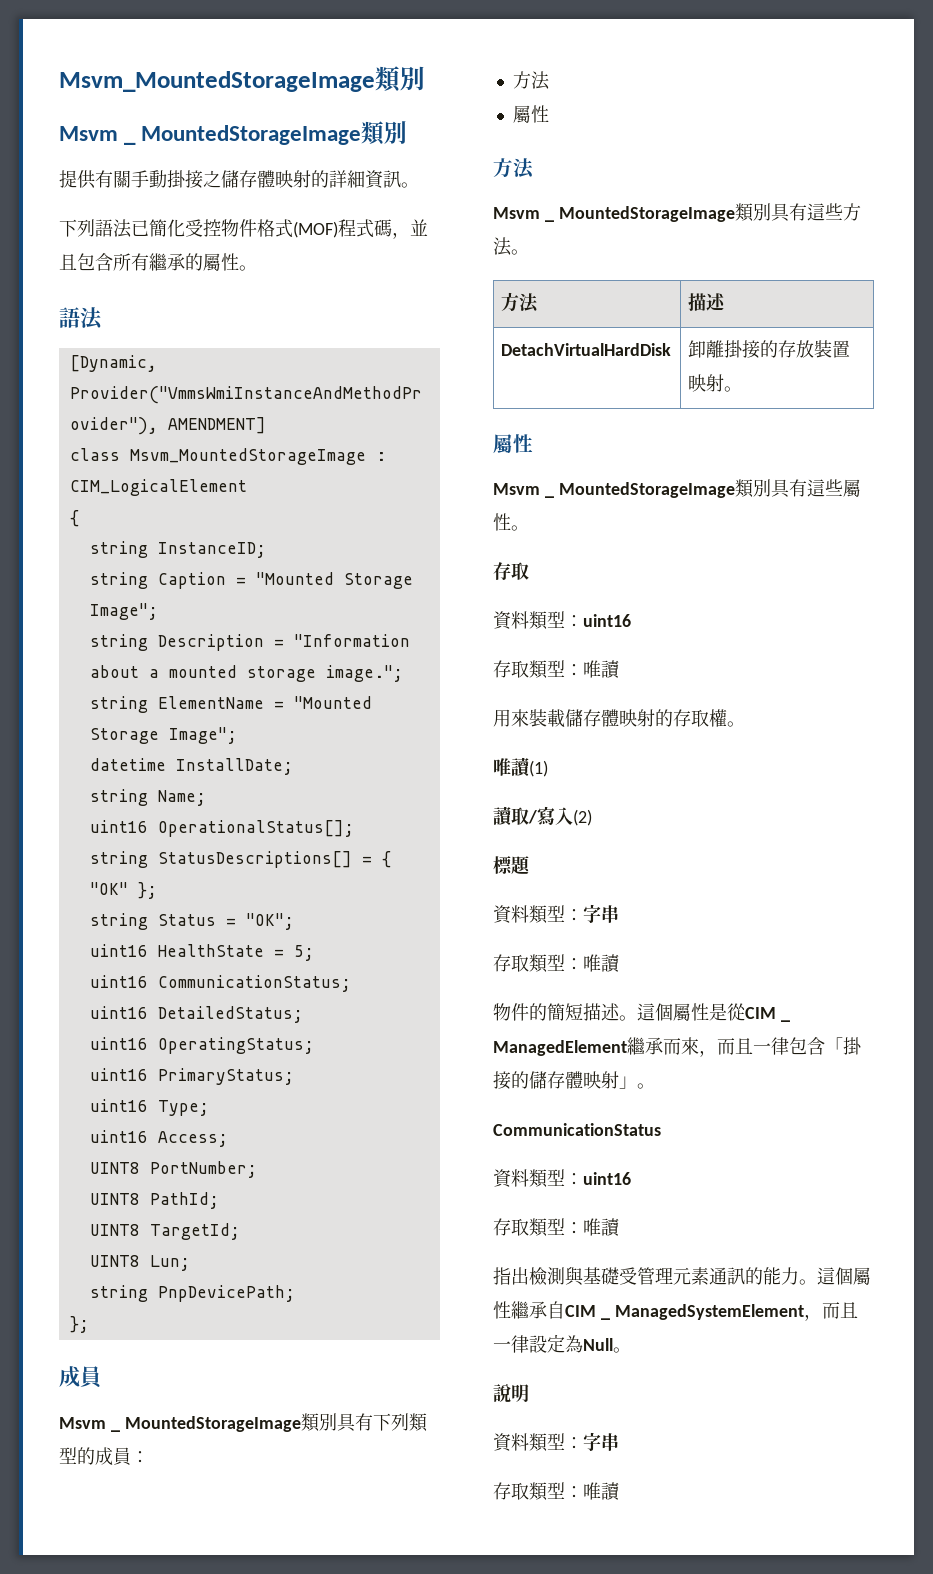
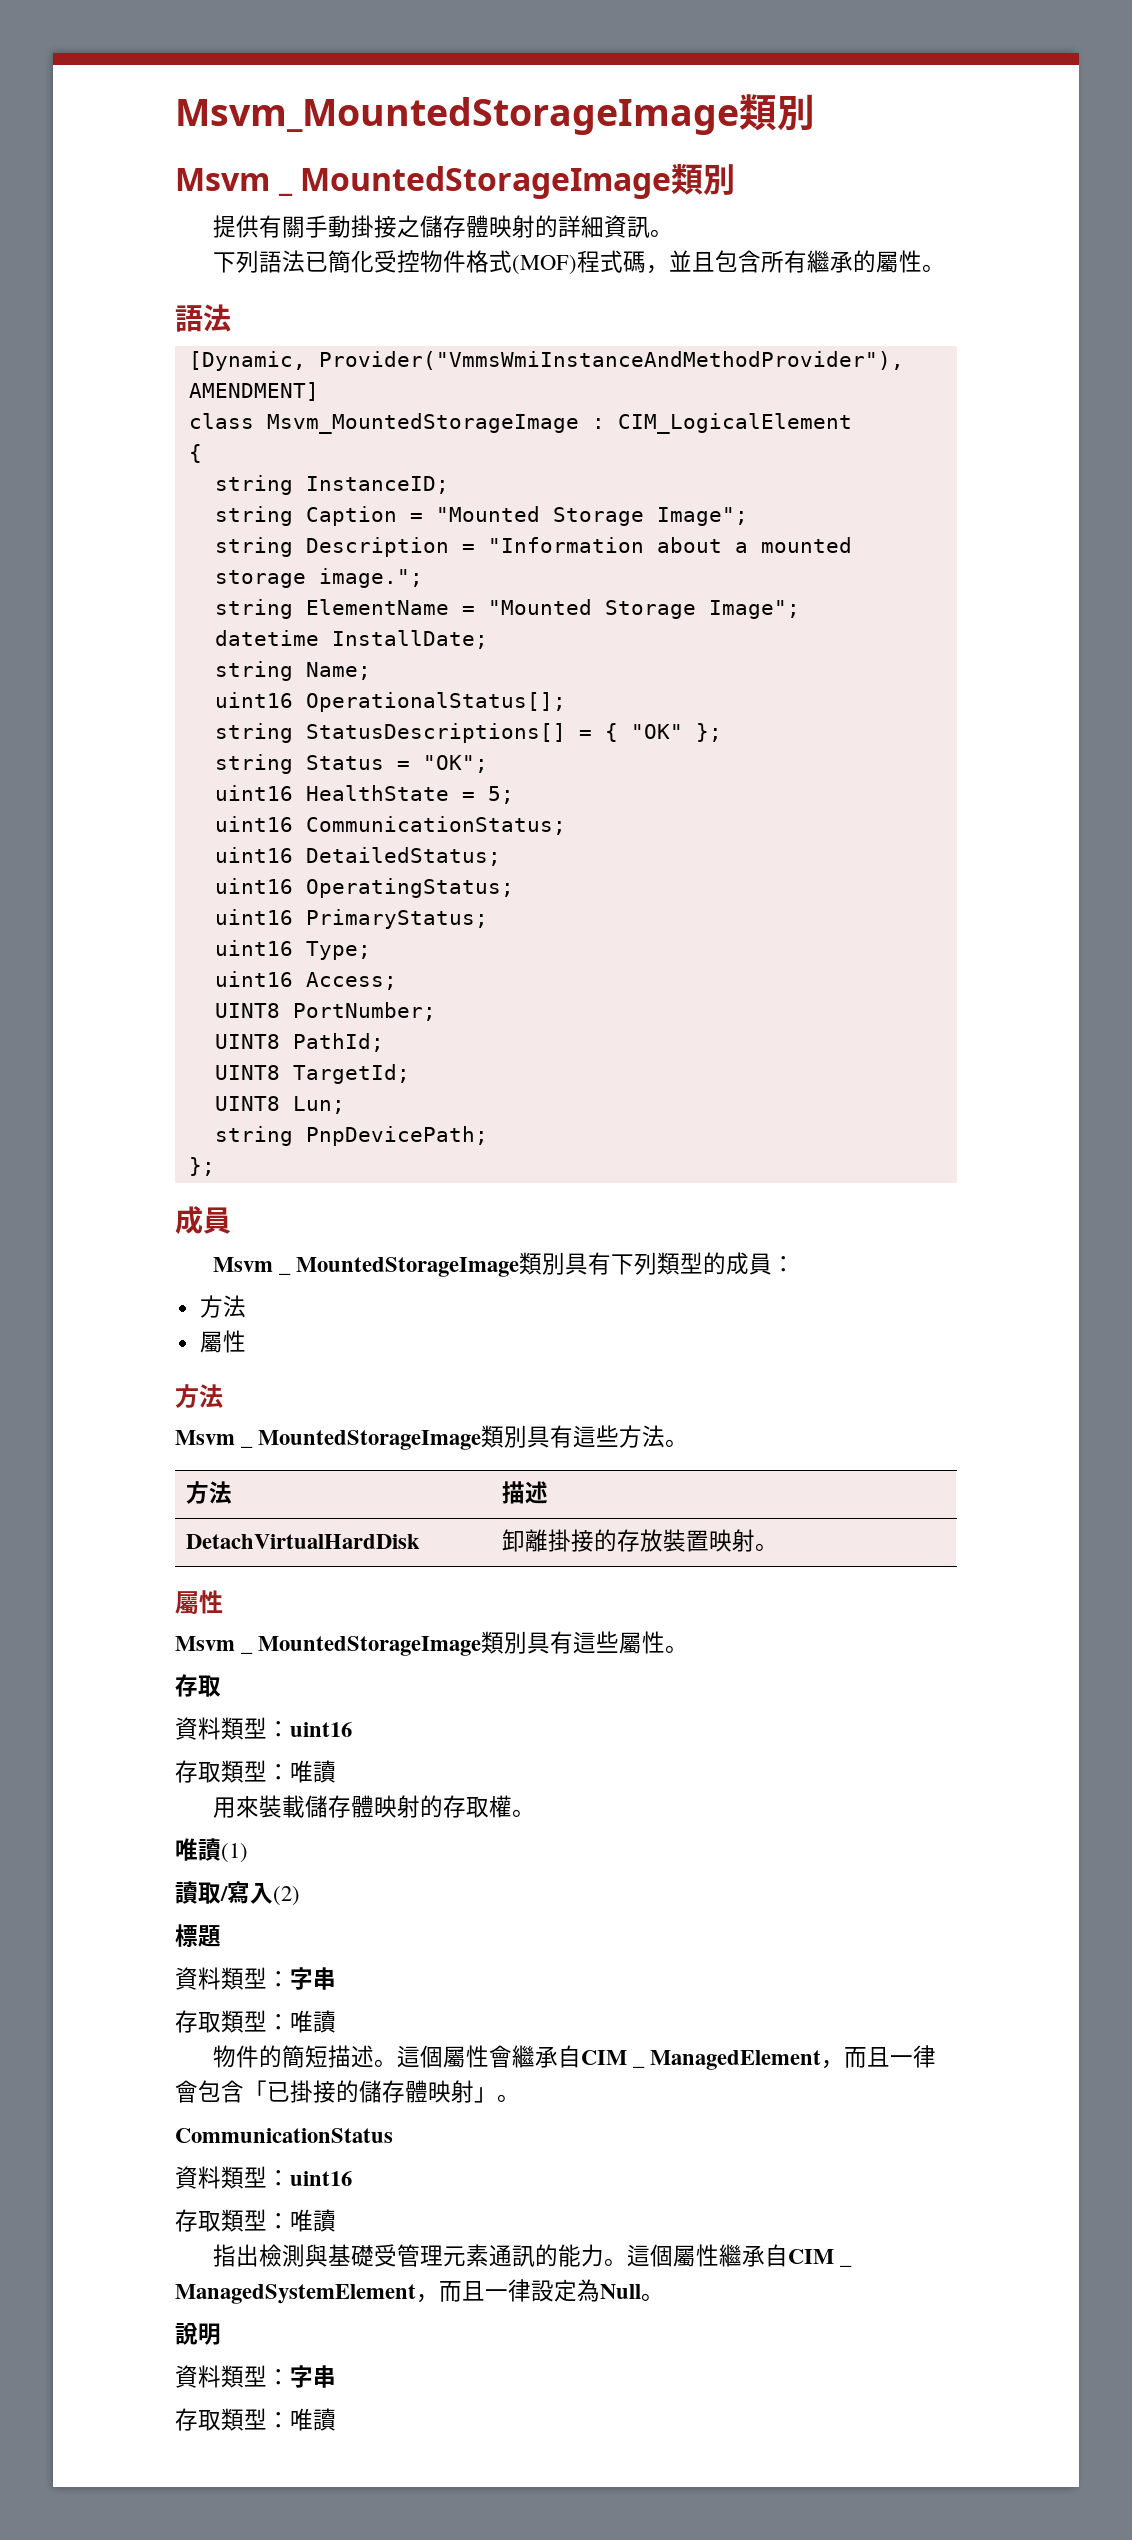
- 這個屬性是從CIM _ ManagedElement繼承而來，而且一律包含「掛接的儲存體映射」。
+ 這個屬性會繼承自CIM _ ManagedElement，而且一律會包含「已掛接的儲存體映射」。

